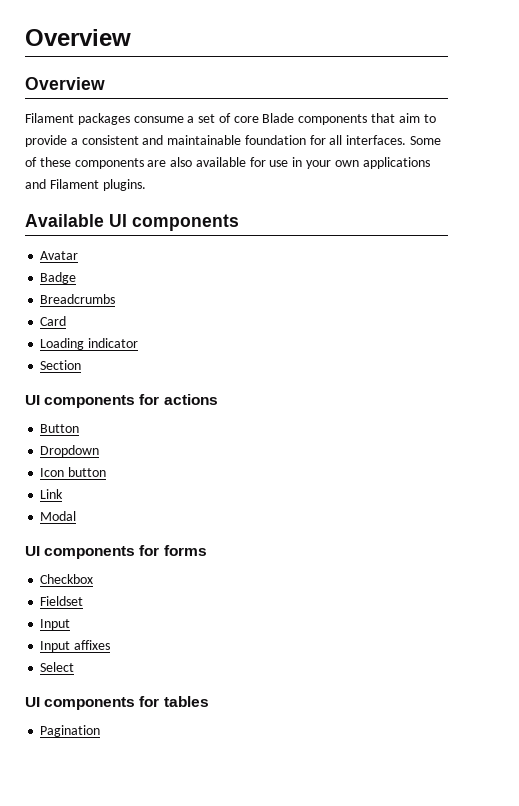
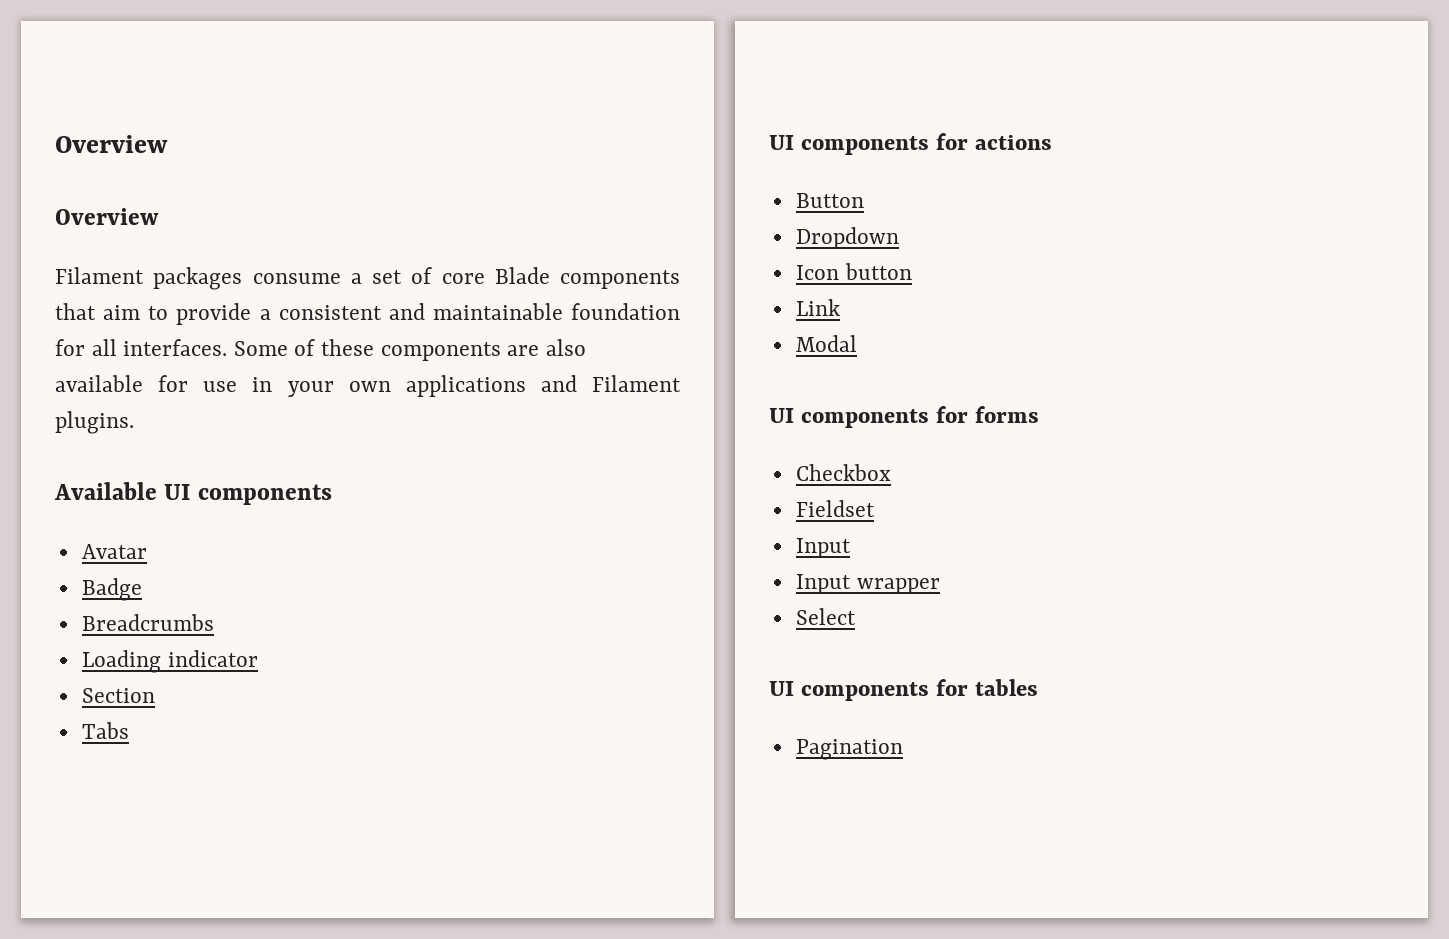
- Card
+ Tabs
- Input affixes
+ Input wrapper

